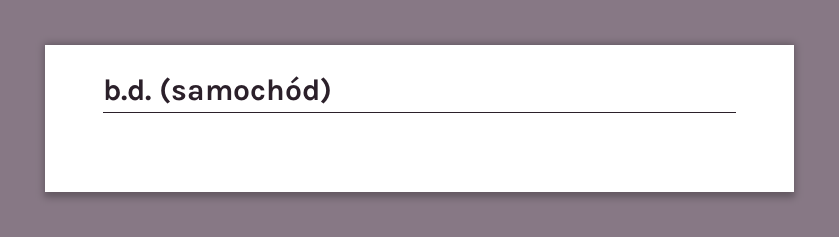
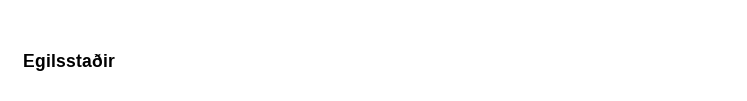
- b.d. (samochód)
+ Egilsstaðir

